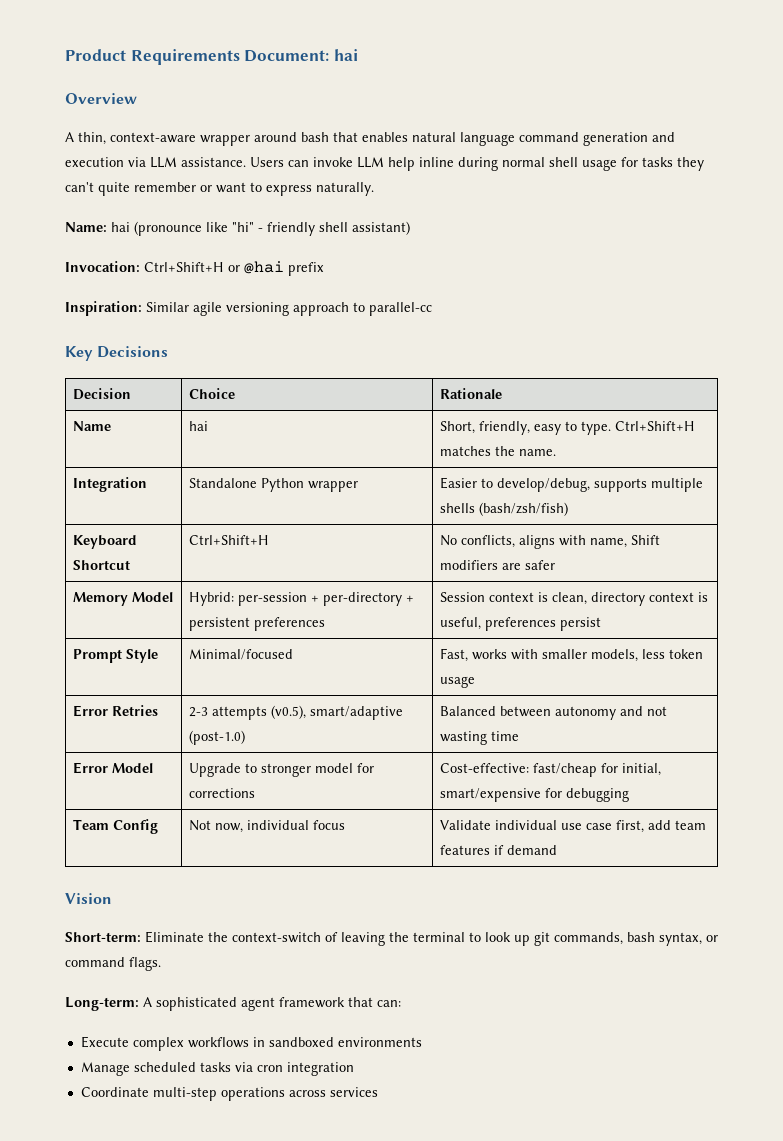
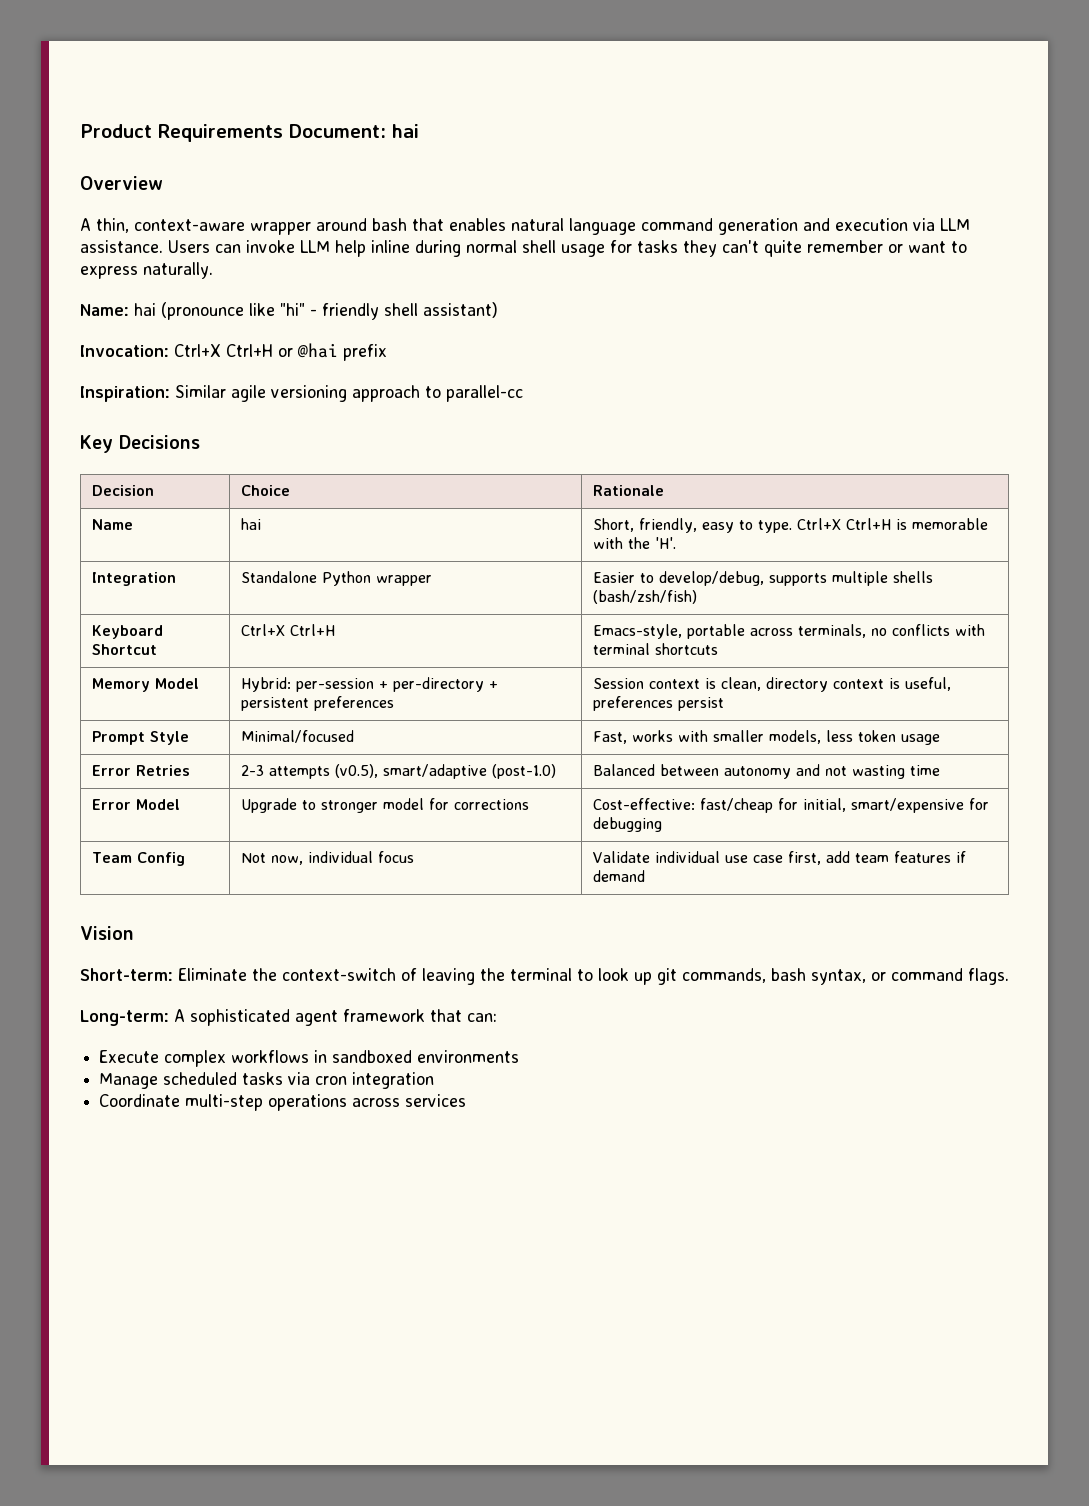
- Invocation: Ctrl+Shift+H or @hai prefix
+ Invocation: Ctrl+X Ctrl+H or @hai prefix
- Name | hai | Short, friendly, easy to type. Ctrl+Shift+H matches the name.
+ Name | hai | Short, friendly, easy to type. Ctrl+X Ctrl+H is memorable with the 'H'.
- Keyboard Shortcut | Ctrl+Shift+H | No conflicts, aligns with name, Shift modifiers are safer
+ Keyboard Shortcut | Ctrl+X Ctrl+H | Emacs-style, portable across terminals, no conflicts with terminal shortcuts

